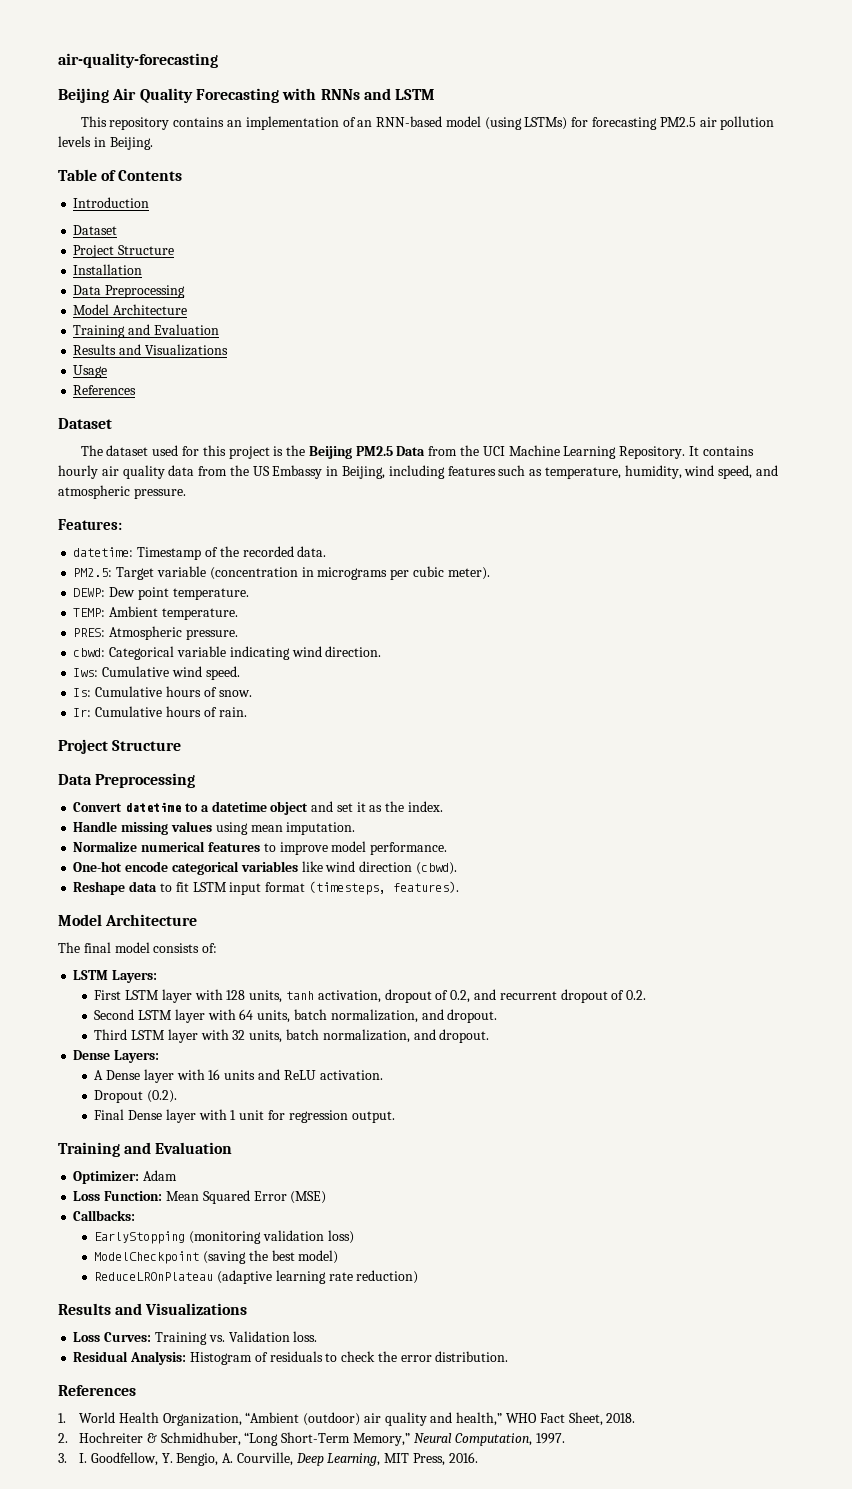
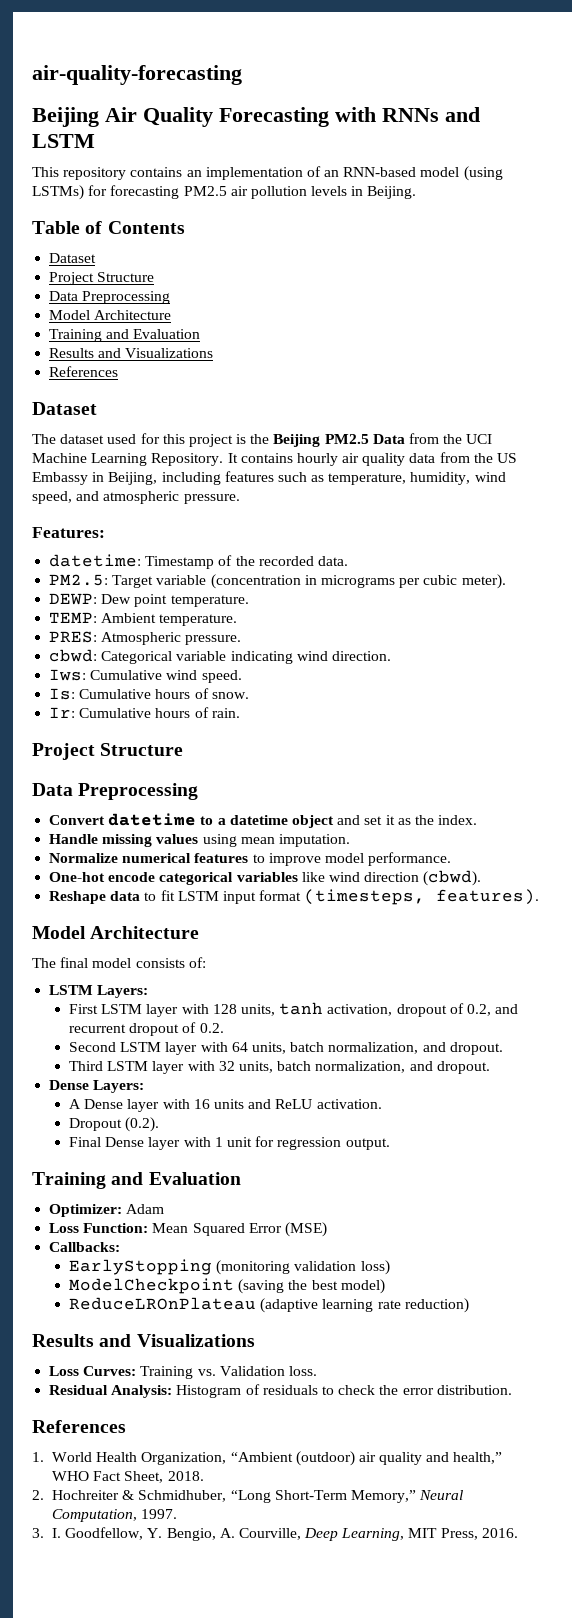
- Introduction
- Installation
- Usage

